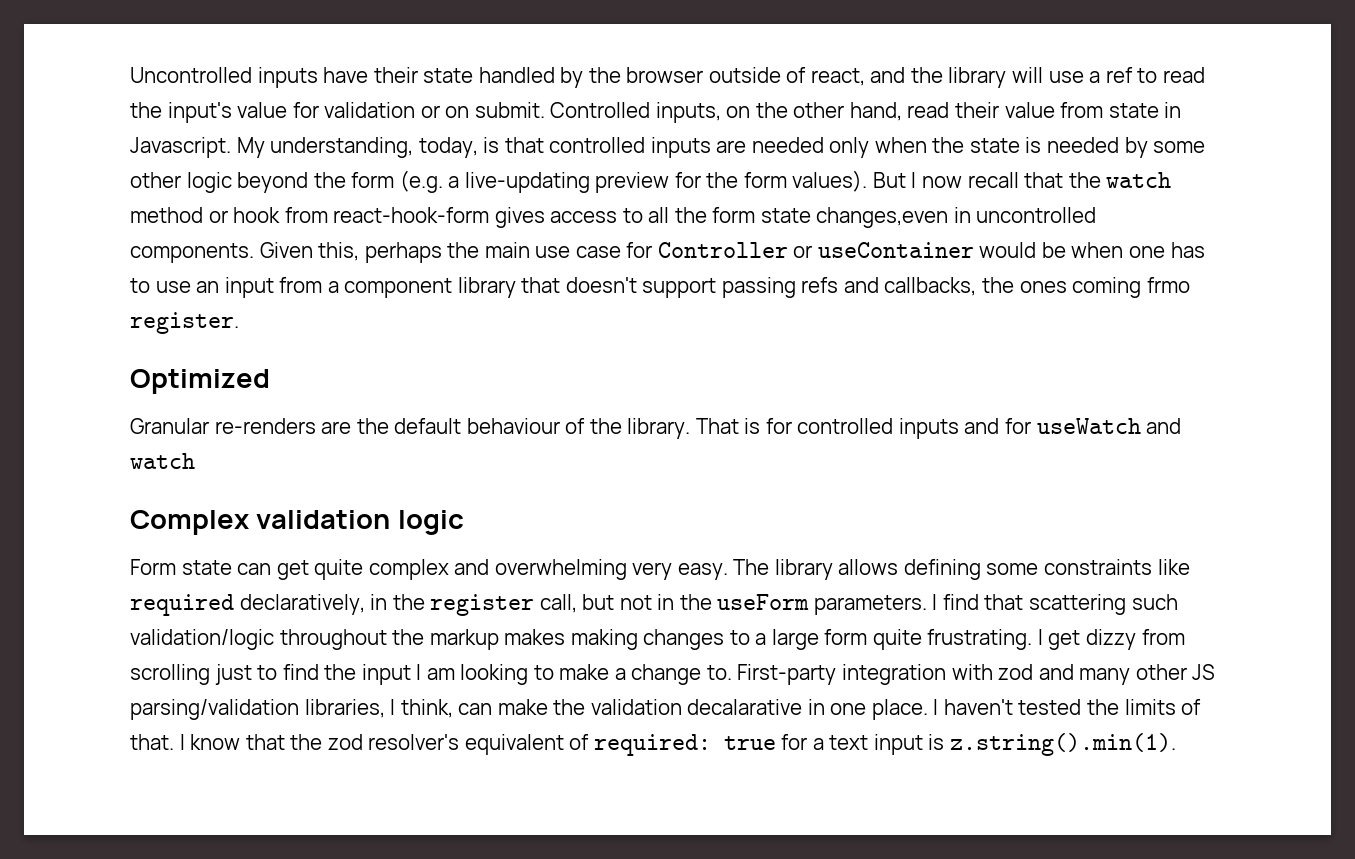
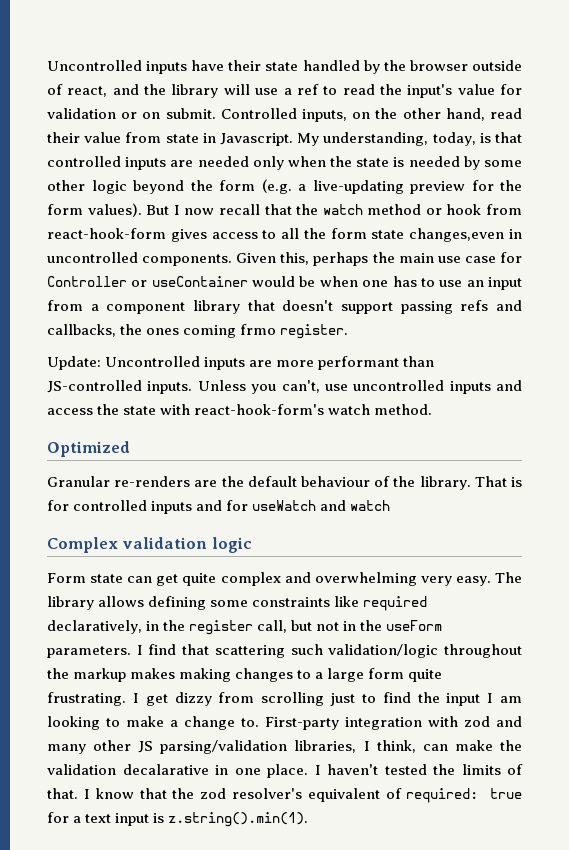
+ Update: Uncontrolled inputs are more performant than JS-controlled inputs. Unless you can't, use uncontrolled inputs and access the state with react-hook-form's watch method.

